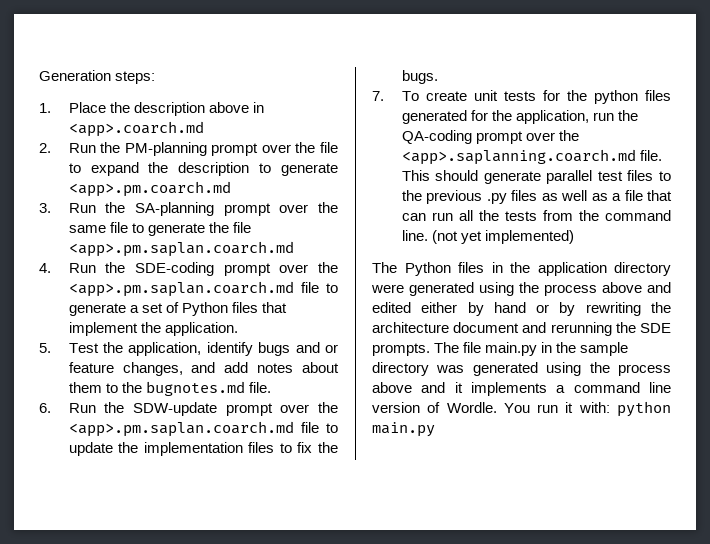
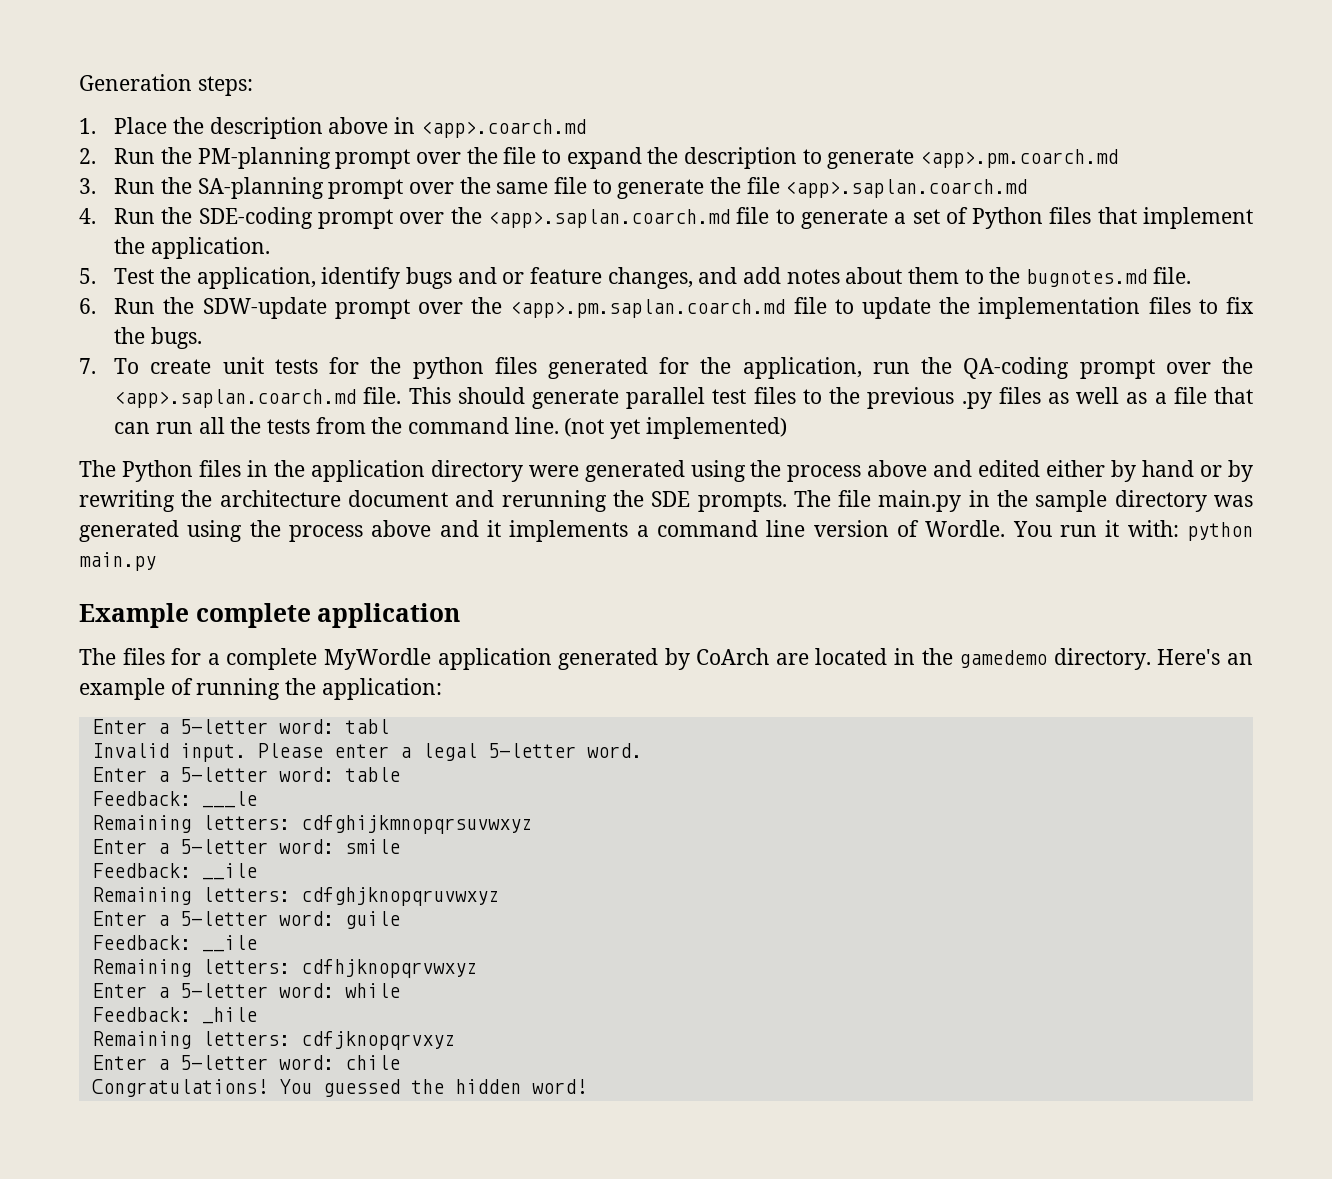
- 3. Run the SA-planning prompt over the same file to generate the file <app>.pm.saplan.coarch.md
+ 3. Run the SA-planning prompt over the same file to generate the file <app>.saplan.coarch.md
- 4. Run the SDE-coding prompt over the <app>.pm.saplan.coarch.md file to generate a set of Python files that implement the application.
+ 4. Run the SDE-coding prompt over the <app>.saplan.coarch.md file to generate a set of Python files that implement the application.
- 7. To create unit tests for the python files generated for the application, run the QA-coding prompt over the <app>.saplanning.coarch.md file.
+ 7. To create unit tests for the python files generated for the application, run the QA-coding prompt over the <app>.saplan.coarch.md file.
+ Example complete application
+ The files for a complete MyWordle application generated by CoArch are located in the gamedemo directory. Here's an example of running the application:
+ Enter a 5-letter word: tabl
+ Invalid input. Please enter a legal 5-letter word.
+ Enter a 5-letter word: table
+ Feedback: ___le
+ Remaining letters: cdfghijkmnopqrsuvwxyz
+ Enter a 5-letter word: smile
+ Feedback: __ile
+ Remaining letters: cdfghjknopqruvwxyz
+ Enter a 5-letter word: guile
+ Feedback: __ile
+ Remaining letters: cdfhjknopqrvwxyz
+ Enter a 5-letter word: while
+ Feedback: _hile
+ Remaining letters: cdfjknopqrvxyz
+ Enter a 5-letter word: chile
+ Congratulations! You guessed the hidden word!

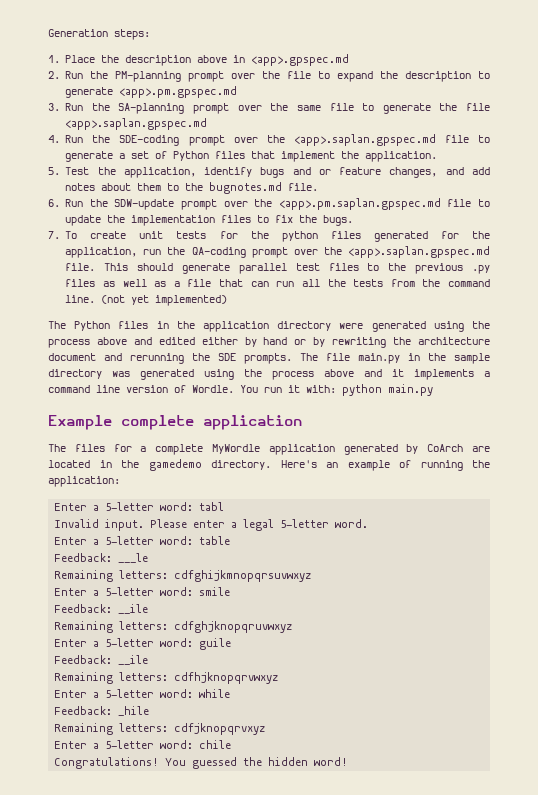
- 1. Place the description above in <app>.coarch.md
+ 1. Place the description above in <app>.gpspec.md
- 2. Run the PM-planning prompt over the file to expand the description to generate <app>.pm.coarch.md
+ 2. Run the PM-planning prompt over the file to expand the description to generate <app>.pm.gpspec.md
- 3. Run the SA-planning prompt over the same file to generate the file <app>.saplan.coarch.md
+ 3. Run the SA-planning prompt over the same file to generate the file <app>.saplan.gpspec.md
- 4. Run the SDE-coding prompt over the <app>.saplan.coarch.md file to generate a set of Python files that implement the application.
+ 4. Run the SDE-coding prompt over the <app>.saplan.gpspec.md file to generate a set of Python files that implement the application.
- 6. Run the SDW-update prompt over the <app>.pm.saplan.coarch.md file to update the implementation files to fix the bugs.
+ 6. Run the SDW-update prompt over the <app>.pm.saplan.gpspec.md file to update the implementation files to fix the bugs.
- 7. To create unit tests for the python files generated for the application, run the QA-coding prompt over the <app>.saplan.coarch.md file.
+ 7. To create unit tests for the python files generated for the application, run the QA-coding prompt over the <app>.saplan.gpspec.md file.

